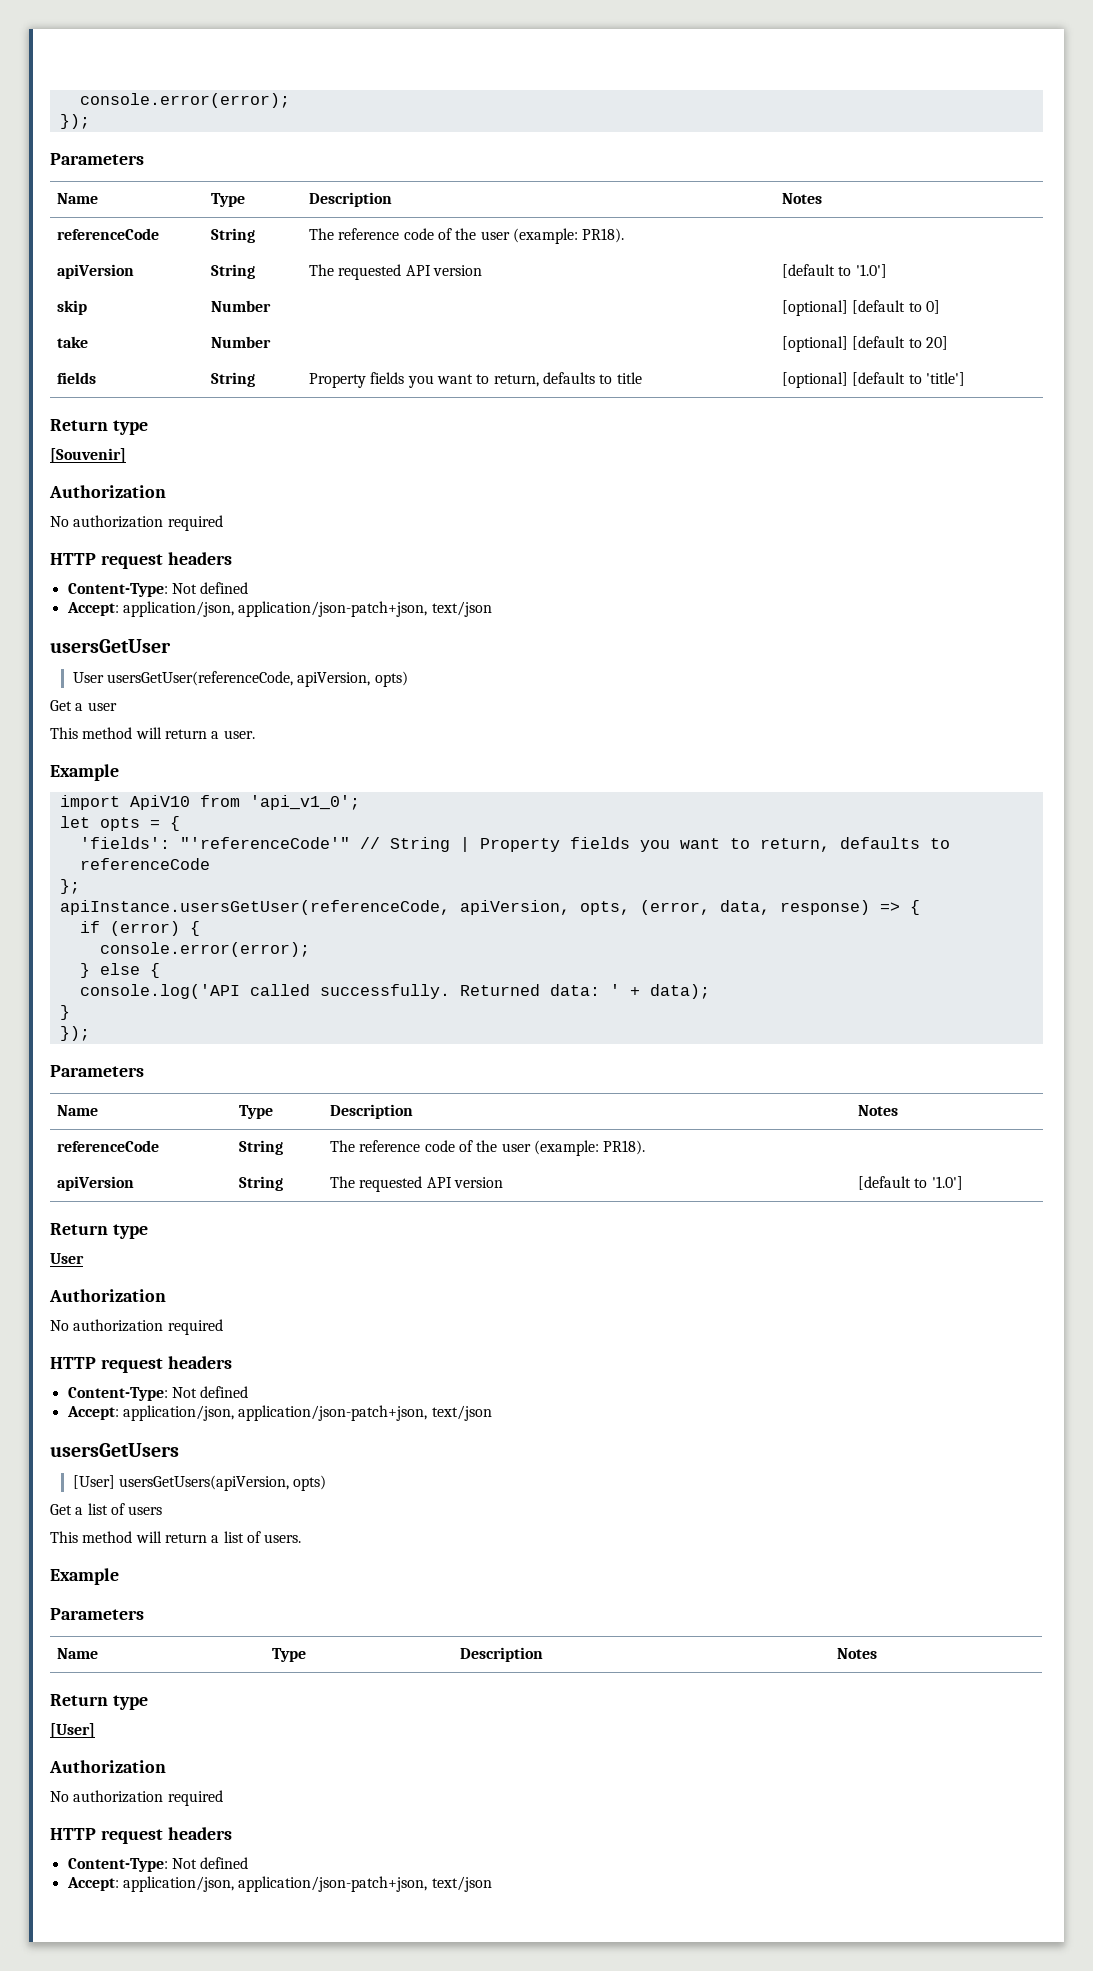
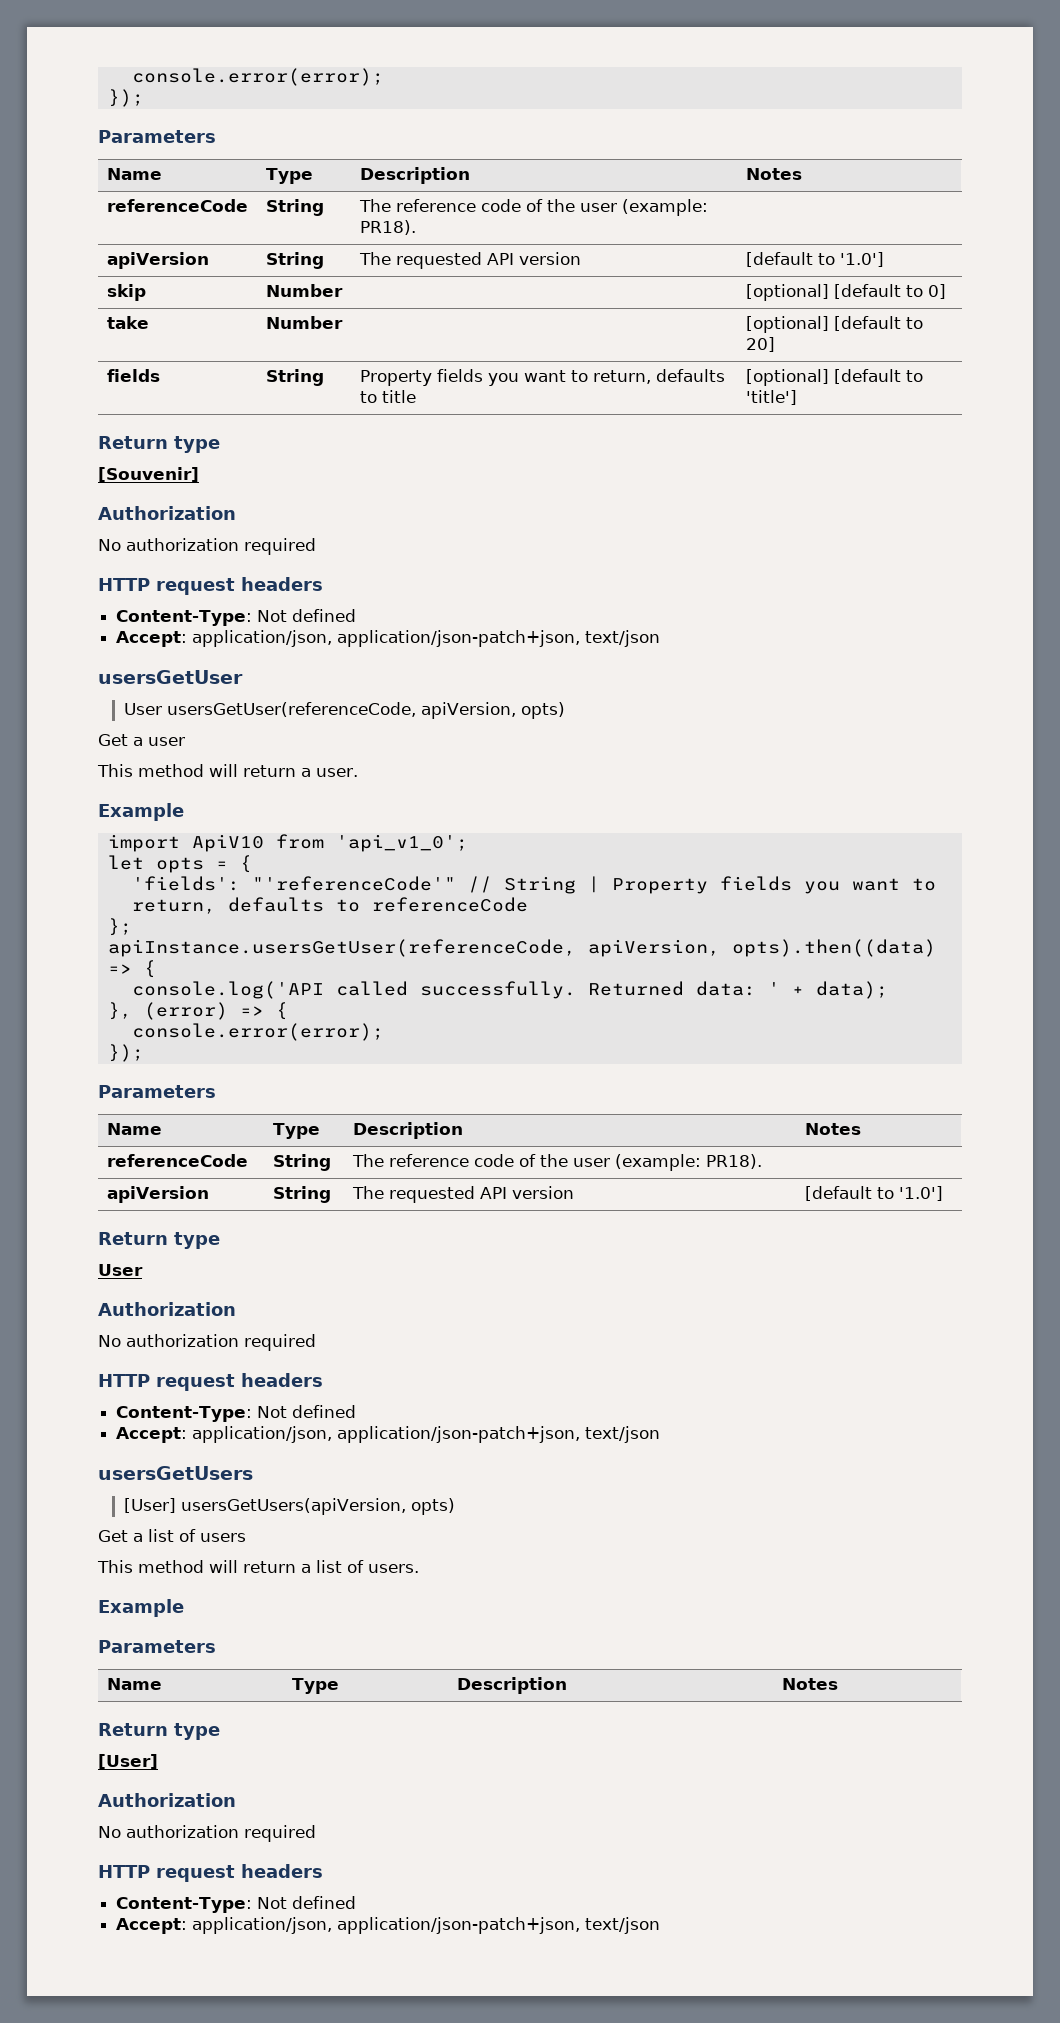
- apiInstance.usersGetUser(referenceCode, apiVersion, opts, (error, data, response) => {
- if (error) {
- console.error(error);
- } else {
+ apiInstance.usersGetUser(referenceCode, apiVersion, opts).then((data) => {
  Returned data: ' + data);
- }
+ }, (error) => {
+ console.error(error);

